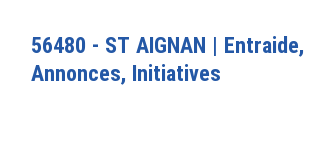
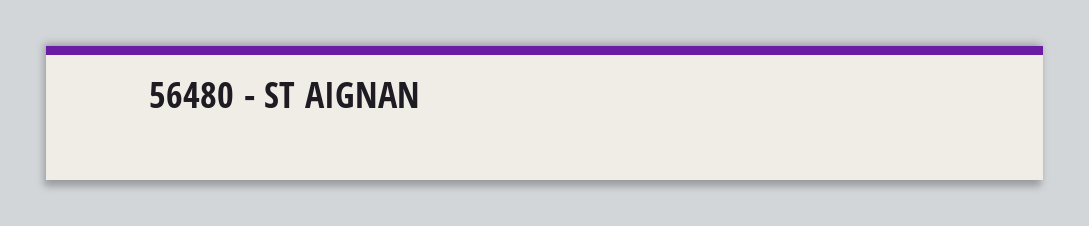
- 56480 - ST AIGNAN | Entraide, Annonces, Initiatives
+ 56480 - ST AIGNAN

